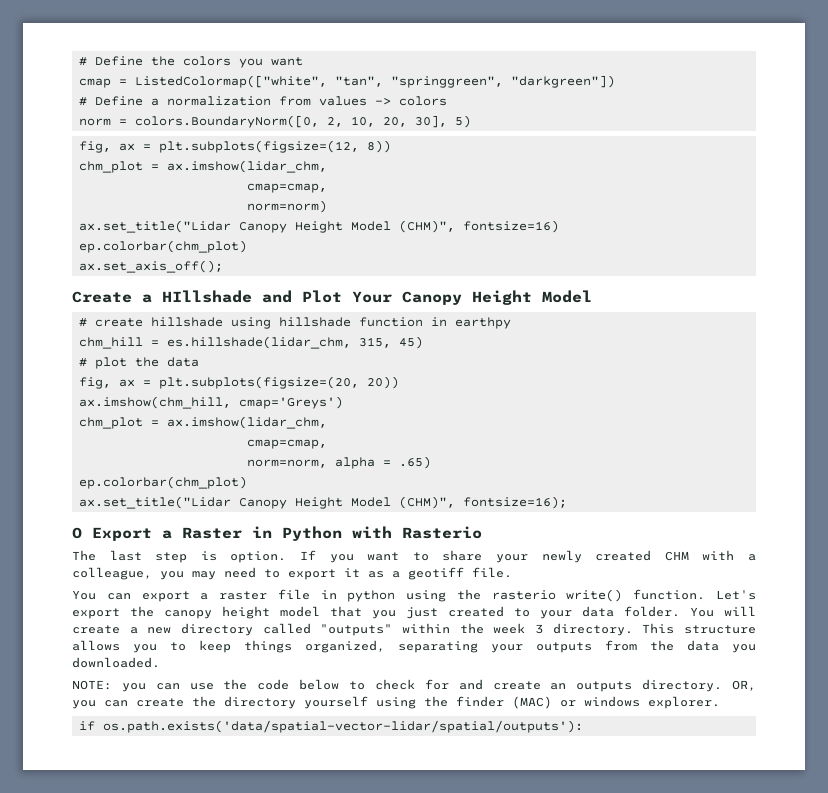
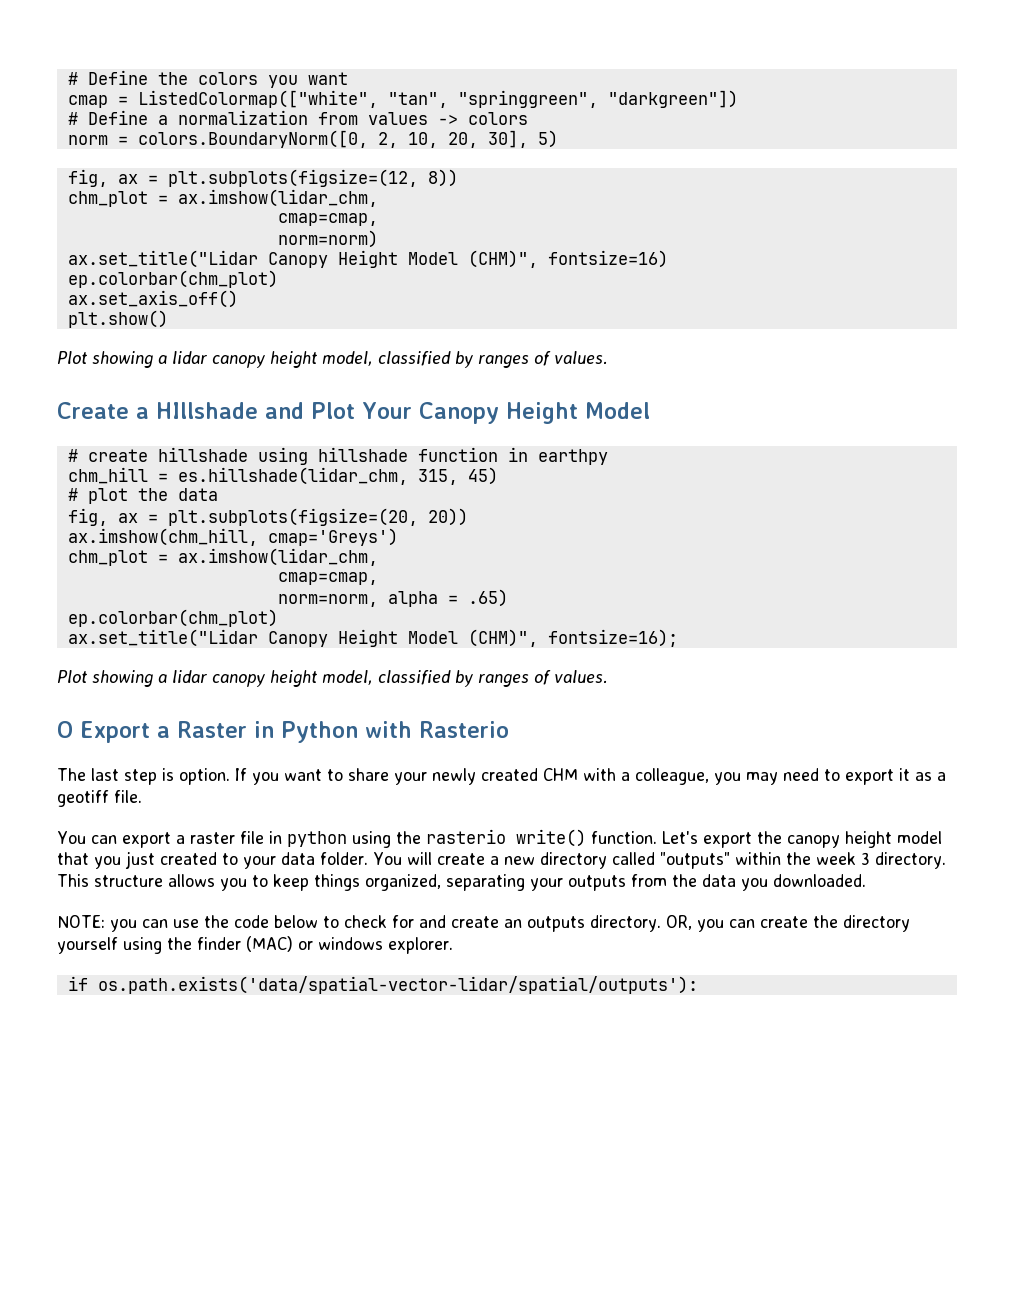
- ax.set_axis_off();
+ ax.set_axis_off()
+ plt.show()
+ Plot showing a lidar canopy height model, classified by ranges of values.
  ax.set_title("Lidar Canopy Height Model (CHM)", fontsize=16);
+ Plot showing a lidar canopy height model, classified by ranges of values.

